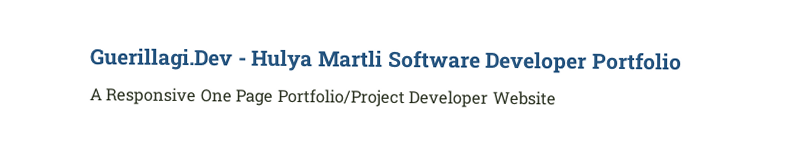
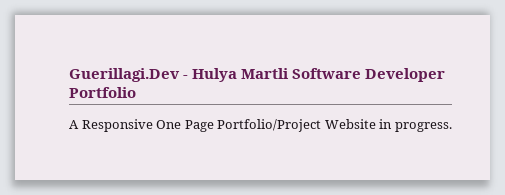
- A Responsive One Page Portfolio/Project Developer Website
+ A Responsive One Page Portfolio/Project Website in progress.

